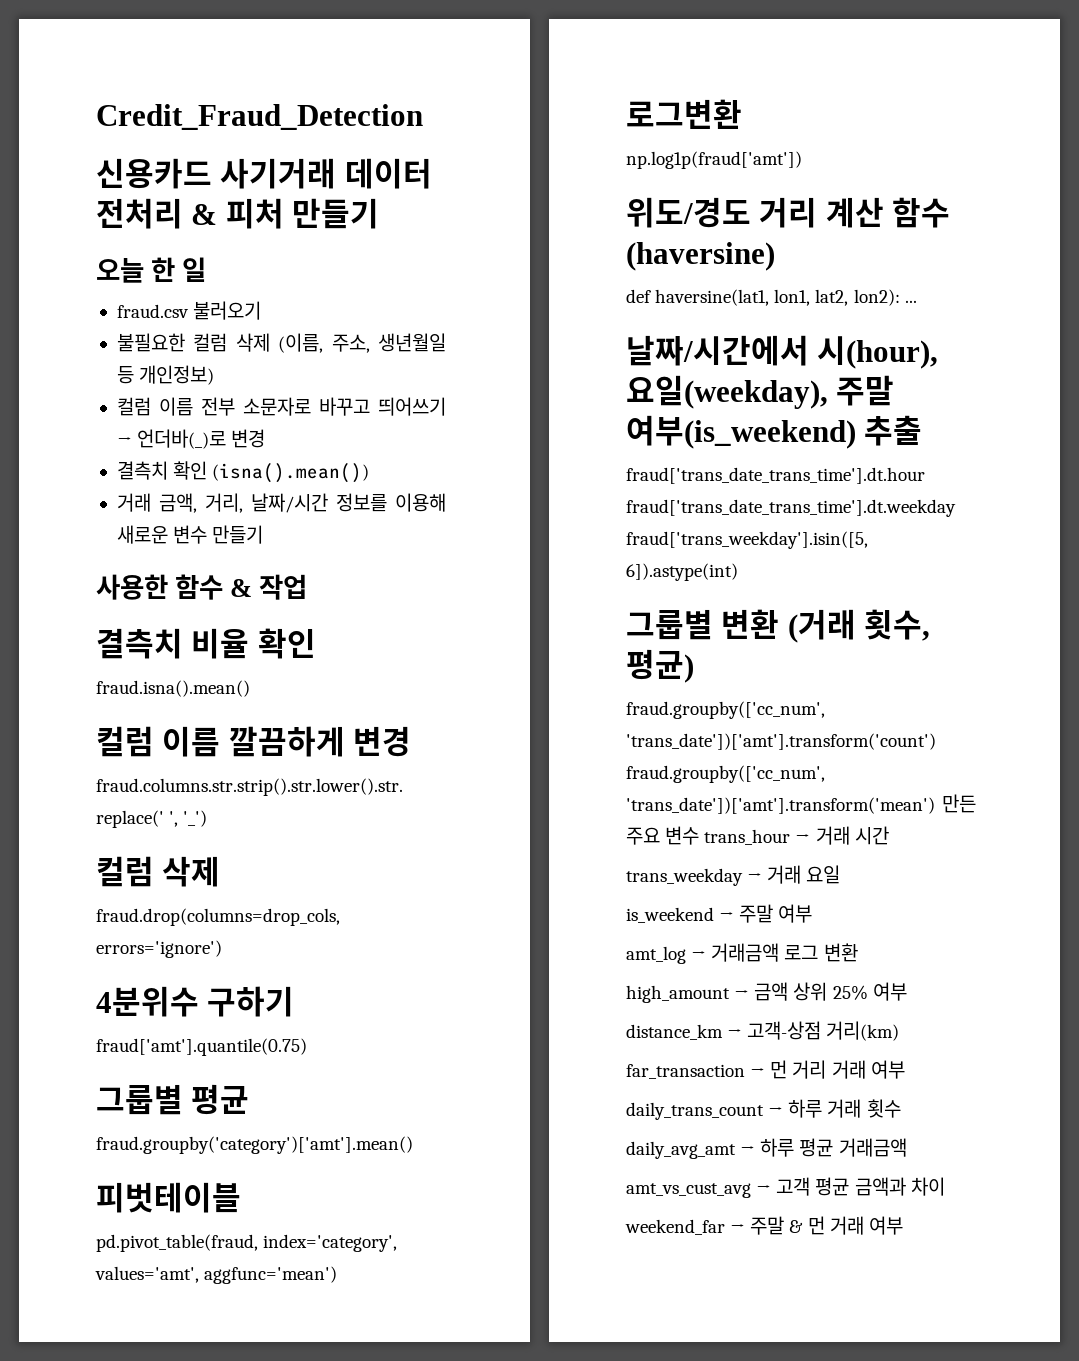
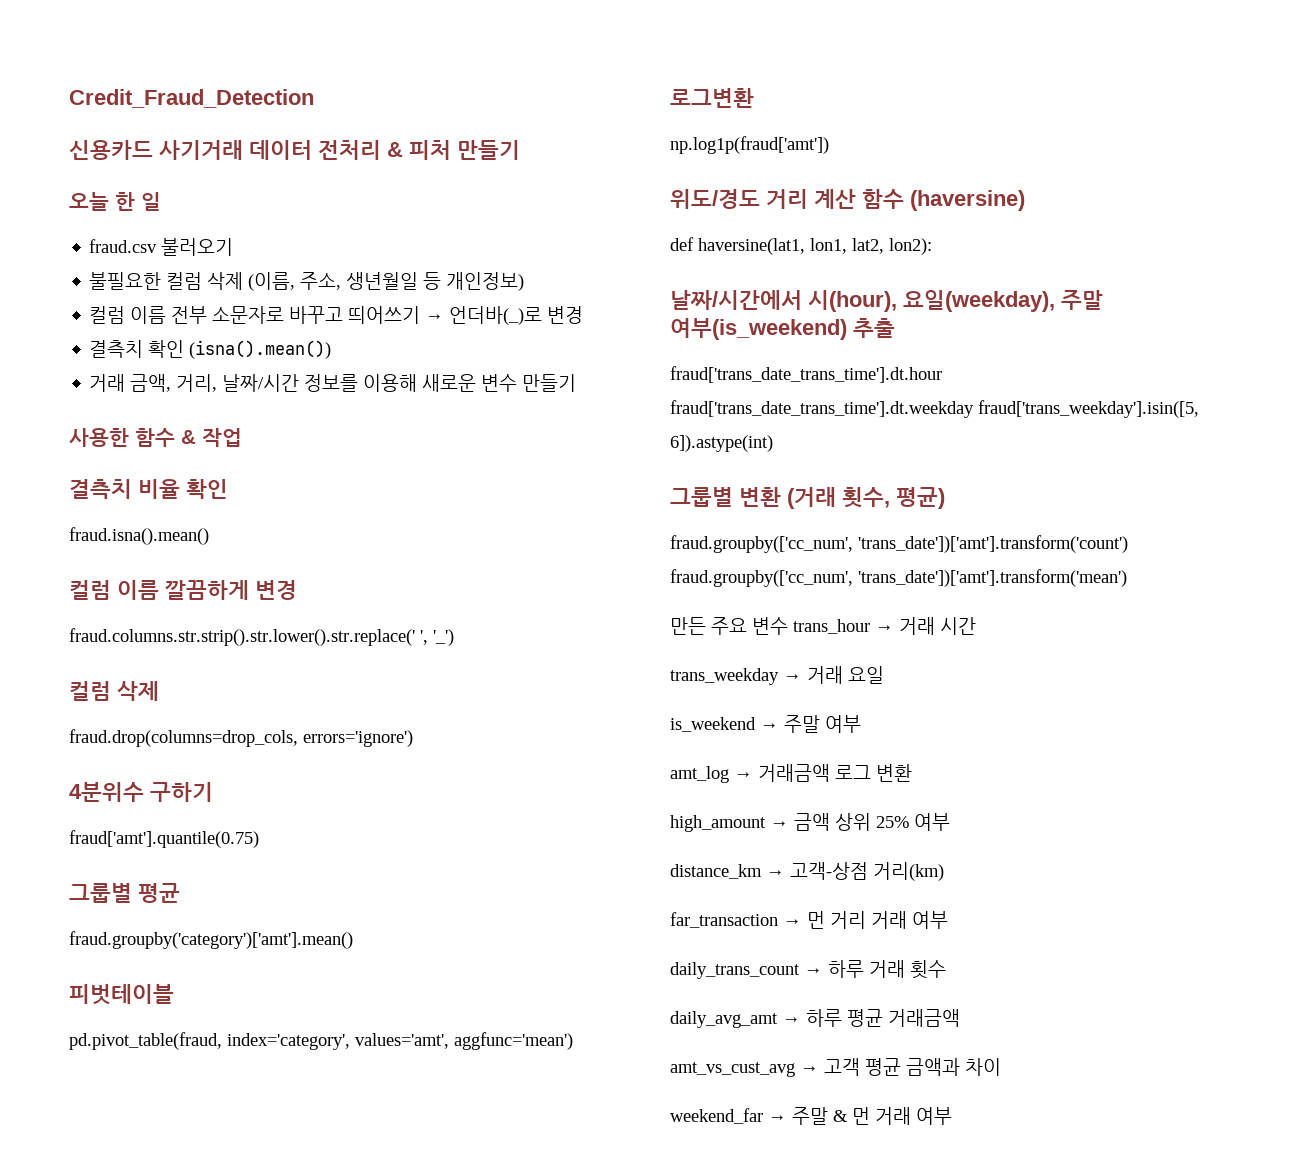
- def haversine(lat1, lon1, lat2, lon2): ...
+ def haversine(lat1, lon1, lat2, lon2):
- fraud.groupby(['cc_num', 'trans_date'])['amt'].transform('count') fraud.groupby(['cc_num', 'trans_date'])['amt'].transform('mean') 만든 주요 변수 trans_hour → 거래 시간
+ fraud.groupby(['cc_num', 'trans_date'])['amt'].transform('count') fraud.groupby(['cc_num', 'trans_date'])['amt'].transform('mean')
+ 만든 주요 변수 trans_hour → 거래 시간

